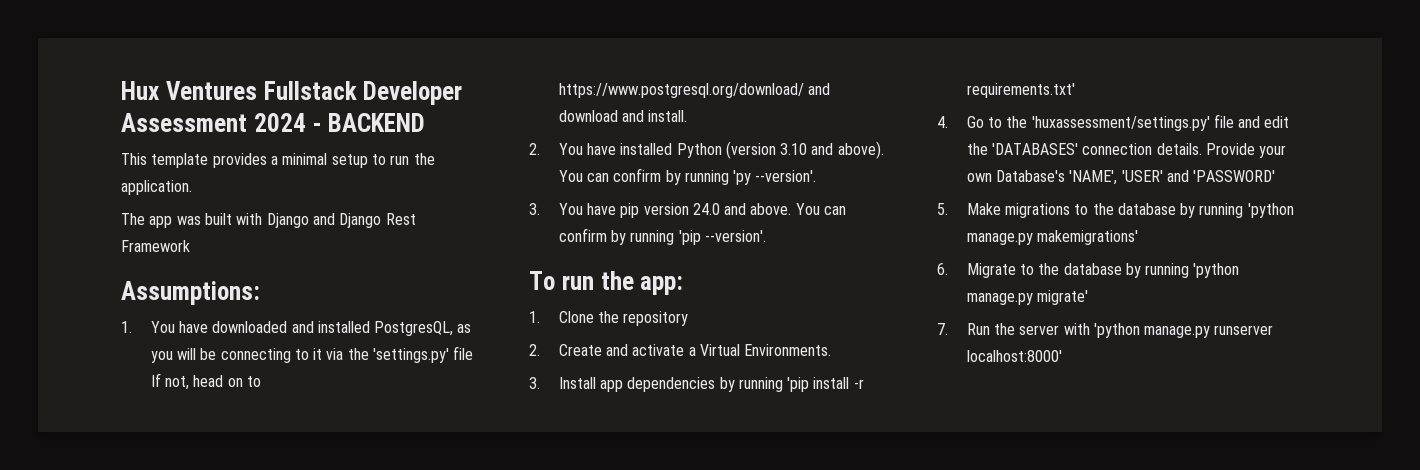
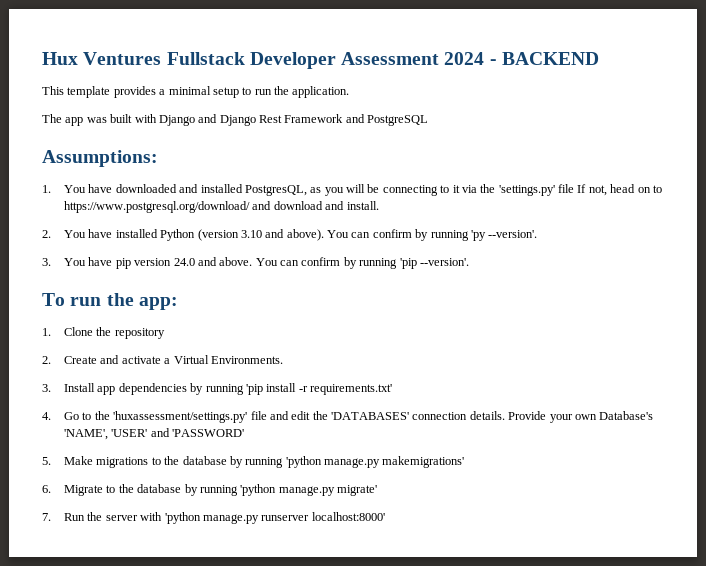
- The app was built with Django and Django Rest Framework
+ The app was built with Django and Django Rest Framework and PostgreSQL

